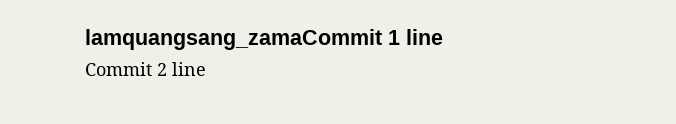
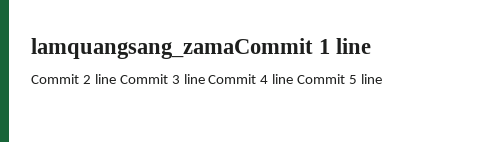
- Commit 2 line
+ Commit 2 line Commit 3 line Commit 4 line Commit 5 line

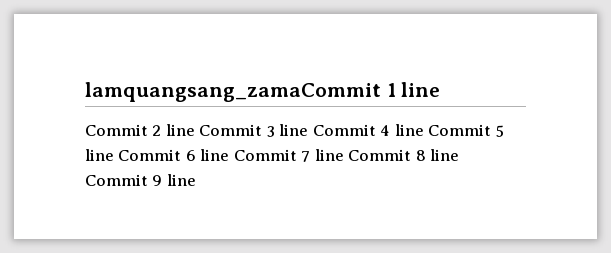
- Commit 2 line Commit 3 line Commit 4 line Commit 5 line
+ Commit 2 line Commit 3 line Commit 4 line Commit 5 line Commit 6 line Commit 7 line Commit 8 line Commit 9 line

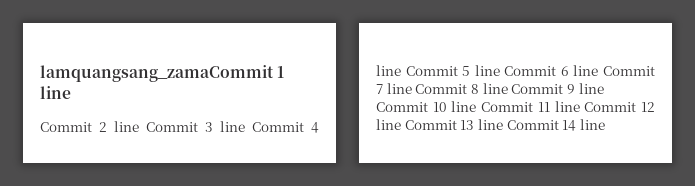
- Commit 2 line Commit 3 line Commit 4 line Commit 5 line Commit 6 line Commit 7 line Commit 8 line Commit 9 line
+ Commit 2 line Commit 3 line Commit 4 line Commit 5 line Commit 6 line Commit 7 line Commit 8 line Commit 9 line Commit 10 line Commit 11 line Commit 12 line Commit 13 line Commit 14 line

